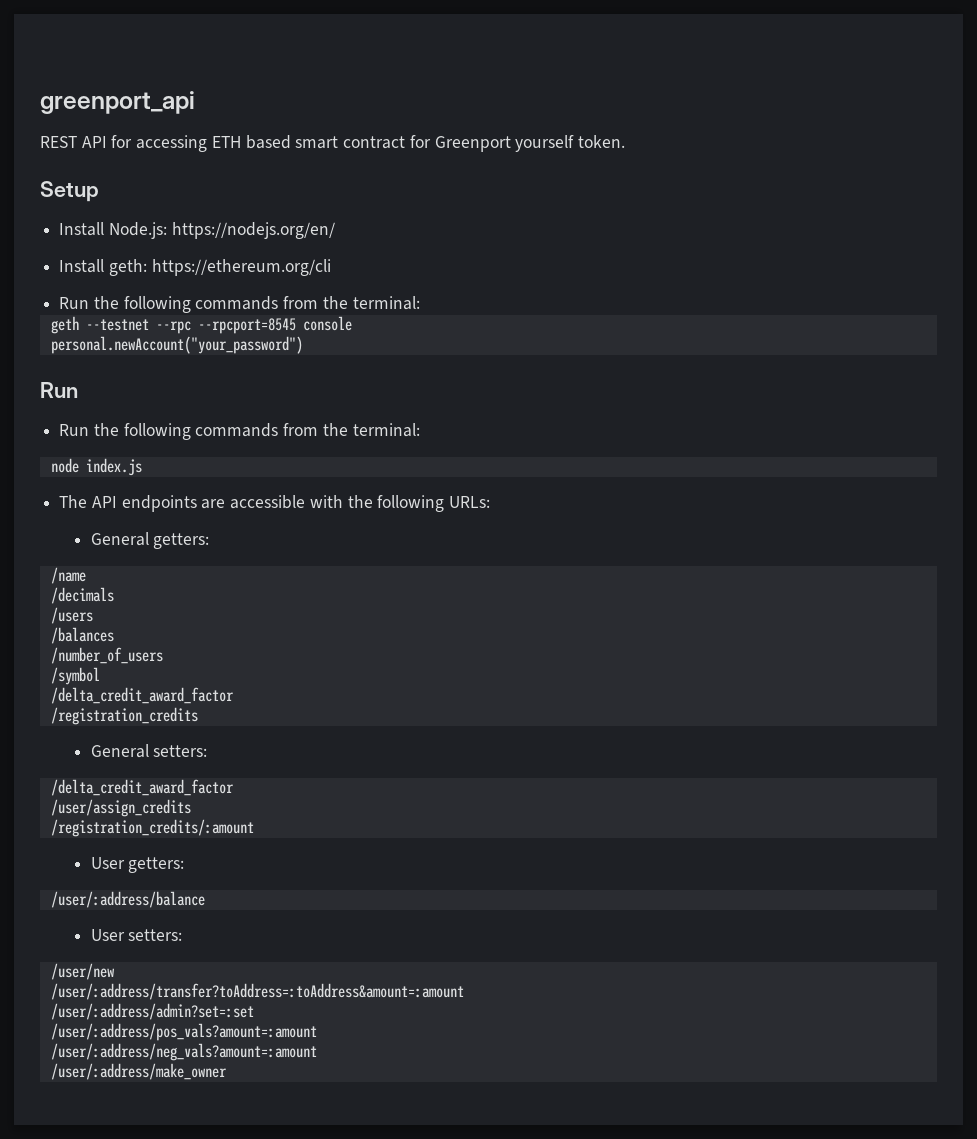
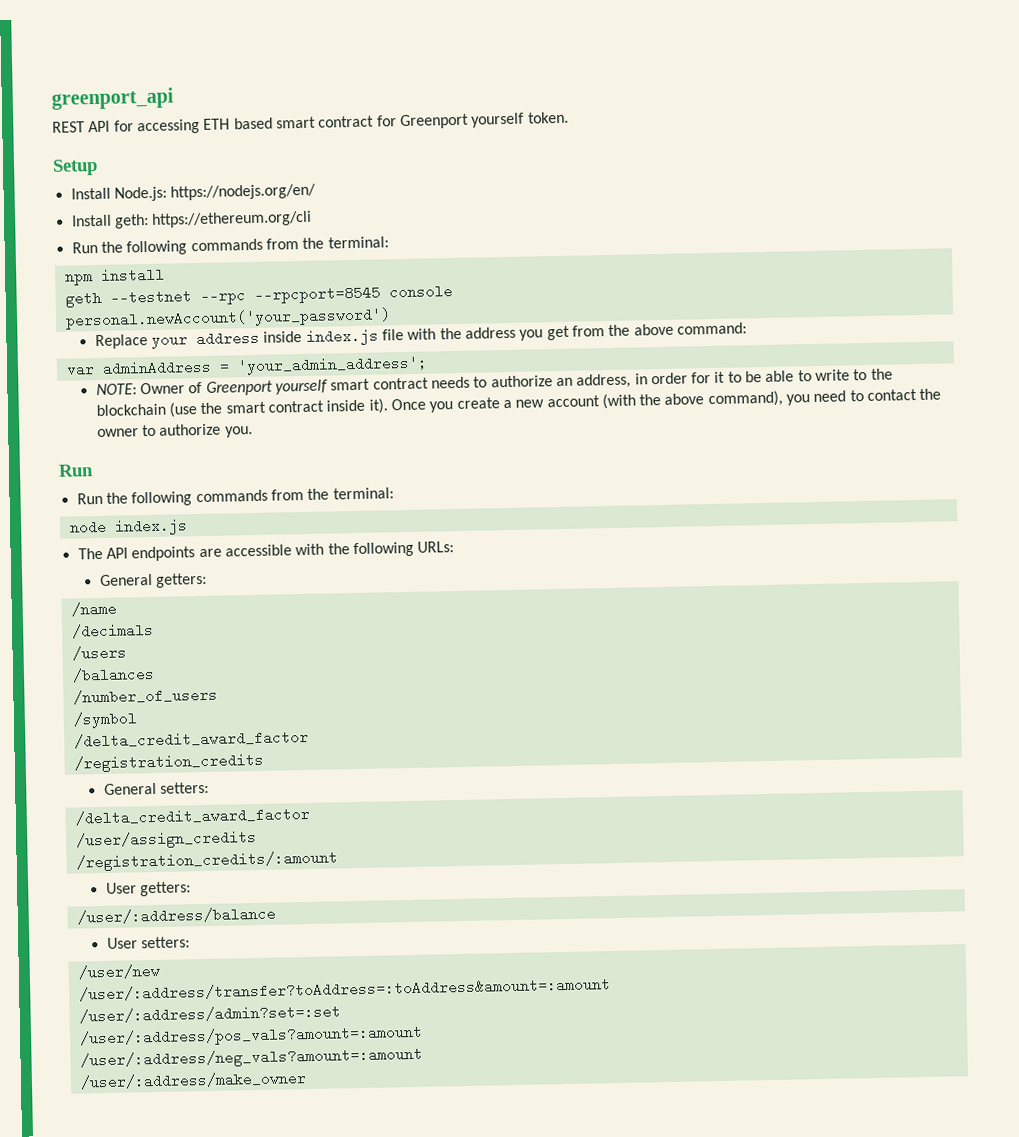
+ npm install
- personal.newAccount("your_password")
+ personal.newAccount('your_password')
+ Replace your address inside index.js file with the address you get from the above command:
+ var adminAddress = 'your_admin_address';
+ NOTE: Owner of Greenport yourself smart contract needs to authorize an address, in order for it to be able to write to the blockchain (use the smart contract inside it). Once you create a new account (with the above command), you need to contact the owner to authorize you.

